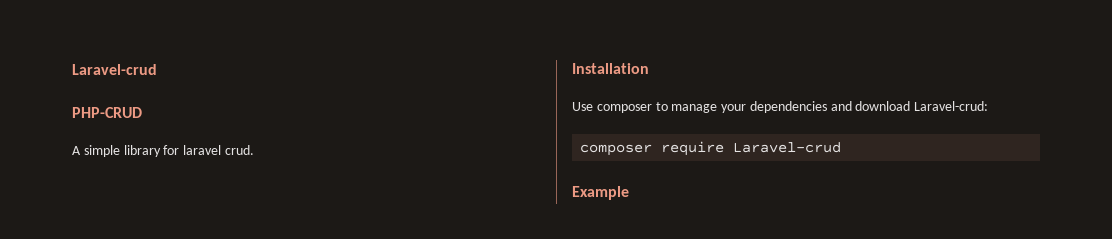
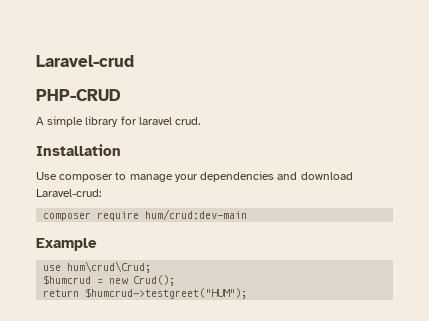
- composer require Laravel-crud
+ composer require hum/crud:dev-main
+ use hum\crud\Crud;
+ $humcrud = new Crud();
+ return $humcrud->testgreet("HUM");

